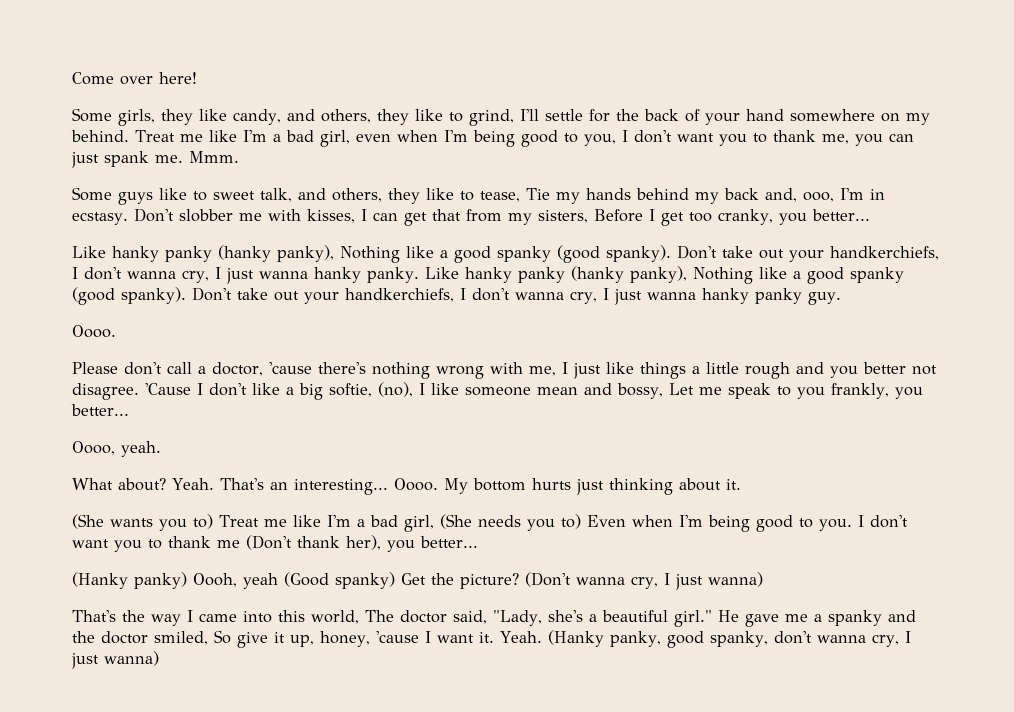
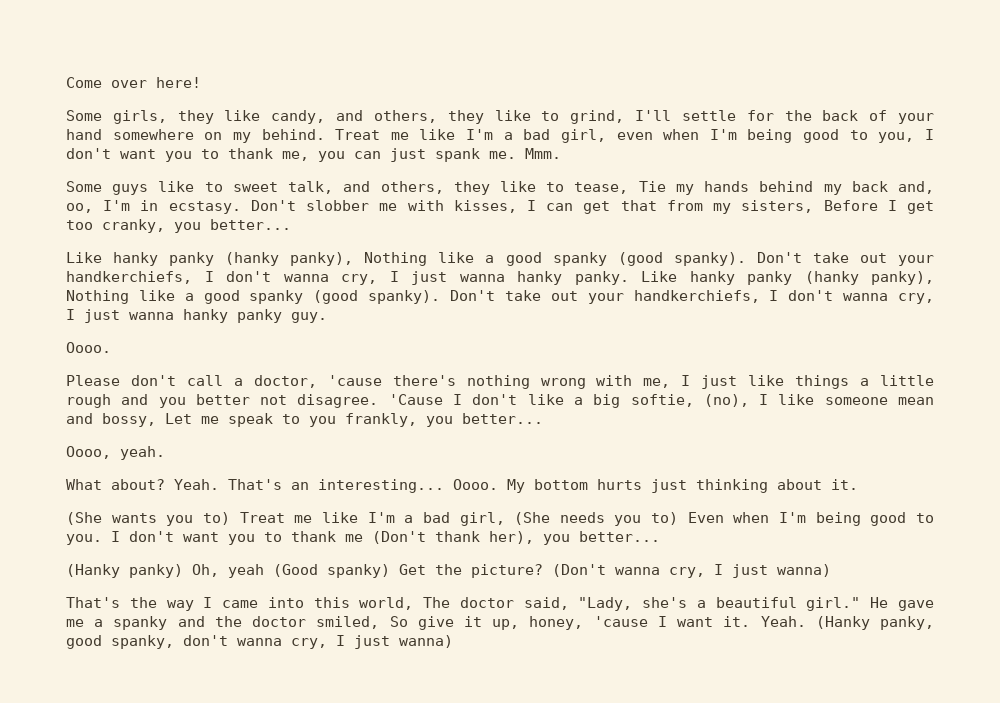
- Some guys like to sweet talk, and others, they like to tease, Tie my hands behind my back and, ooo, I'm in ecstasy.
+ Some guys like to sweet talk, and others, they like to tease, Tie my hands behind my back and, oo, I'm in ecstasy.
- (Hanky panky) Oooh, yeah (Good spanky) Get the picture?
+ (Hanky panky) Oh, yeah (Good spanky) Get the picture?

